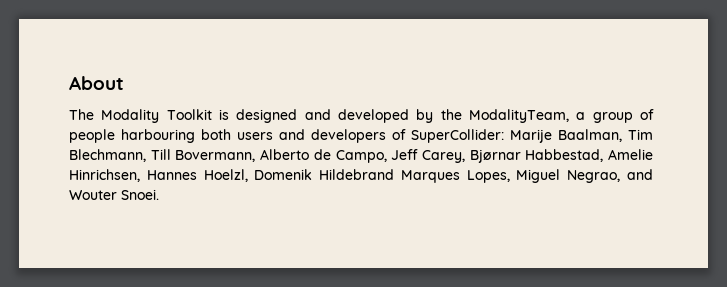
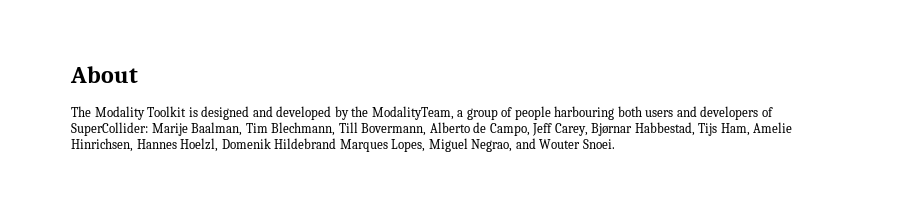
- The Modality Toolkit is designed and developed by the ModalityTeam, a group of people harbouring both users and developers of SuperCollider: Marije Baalman, Tim Blechmann, Till Bovermann, Alberto de Campo, Jeff Carey, Bjørnar Habbestad, Amelie Hinrichsen, Hannes Hoelzl, Domenik Hildebrand Marques Lopes, Miguel Negrao, and Wouter Snoei.
+ The Modality Toolkit is designed and developed by the ModalityTeam, a group of people harbouring both users and developers of SuperCollider: Marije Baalman, Tim Blechmann, Till Bovermann, Alberto de Campo, Jeff Carey, Bjørnar Habbestad, Tijs Ham, Amelie Hinrichsen, Hannes Hoelzl, Domenik Hildebrand Marques Lopes, Miguel Negrao, and Wouter Snoei.

